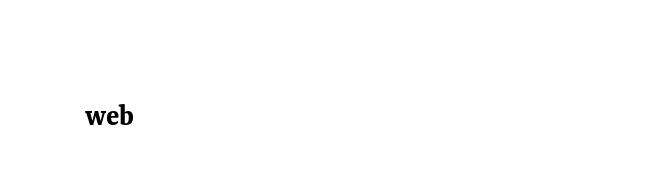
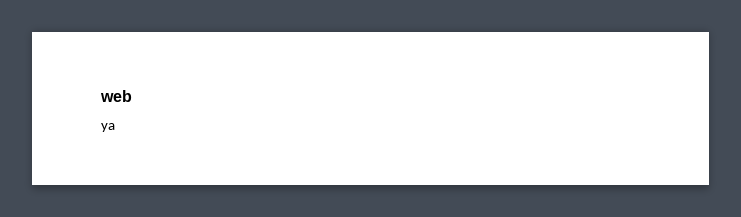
+ ya

